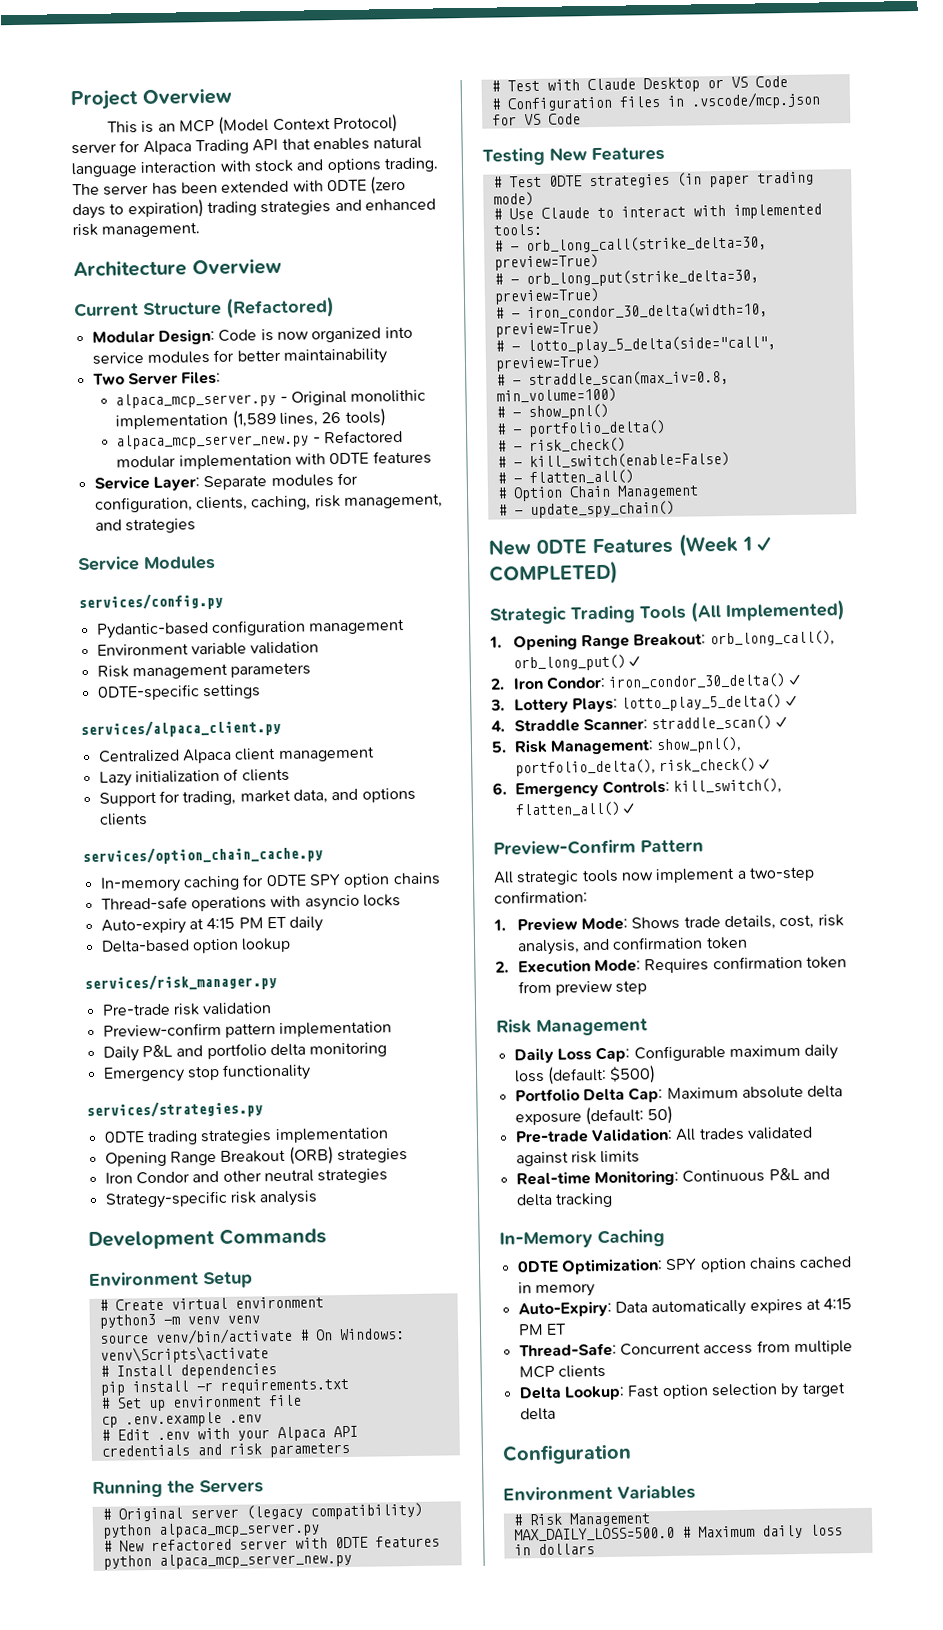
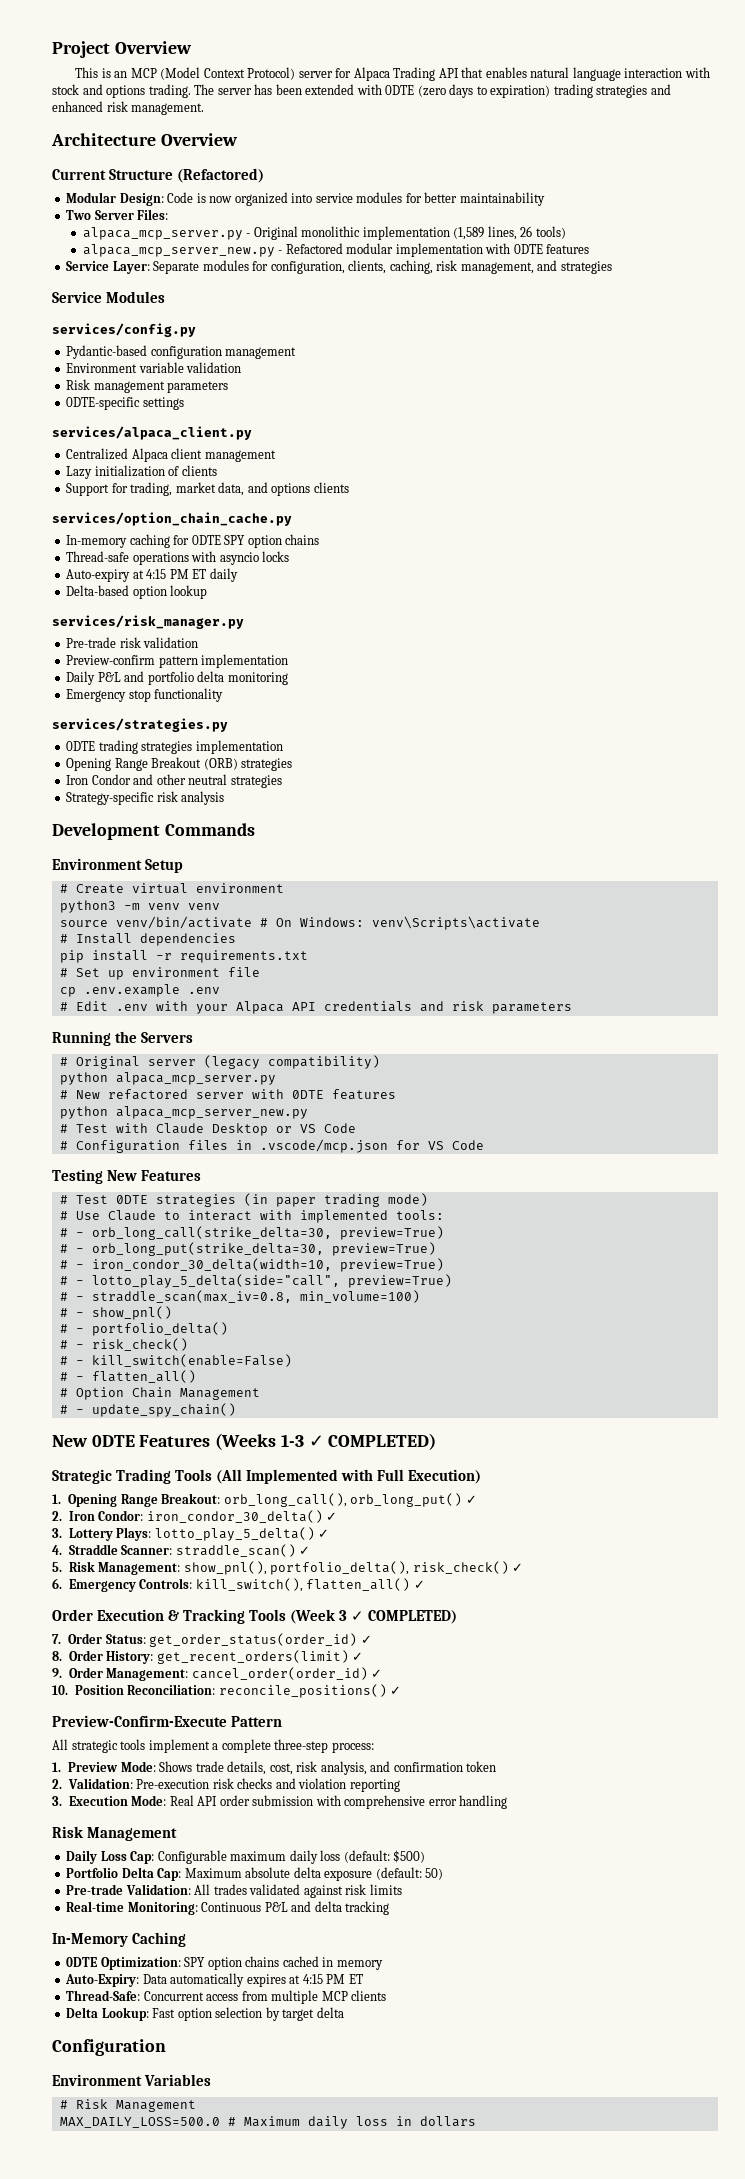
- New 0DTE Features (Week 1 ✓ COMPLETED)
+ New 0DTE Features (Weeks 1-3 ✓ COMPLETED)
- Strategic Trading Tools (All Implemented)
+ Strategic Trading Tools (All Implemented with Full Execution)
- Preview-Confirm Pattern
+ Order Execution & Tracking Tools (Week 3 ✓ COMPLETED)
+ 7. Order Status: get_order_status(order_id) ✓
+ 8. Order History: get_recent_orders(limit) ✓
+ 9. Order Management: cancel_order(order_id) ✓
+ 10. Position Reconciliation: reconcile_positions() ✓
+ Preview-Confirm-Execute Pattern
- All strategic tools now implement a two-step confirmation:
+ All strategic tools implement a complete three-step process:
- 2. Execution Mode: Requires confirmation token from preview step
+ 2. Validation: Pre-execution risk checks and violation reporting
+ 3. Execution Mode: Real API order submission with comprehensive error handling

